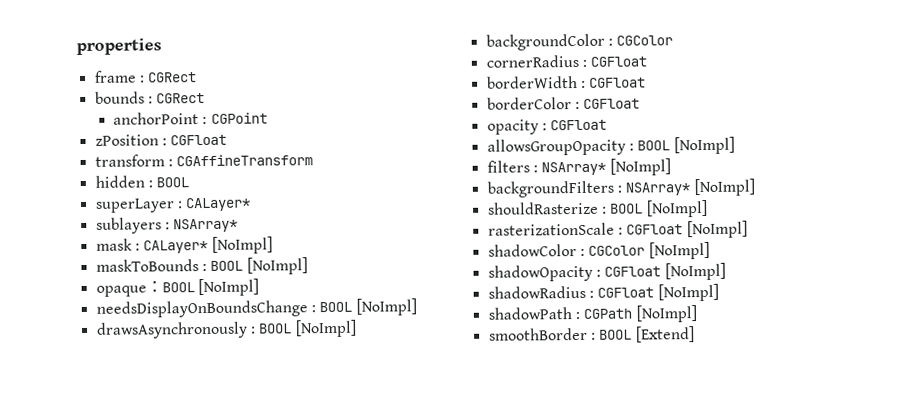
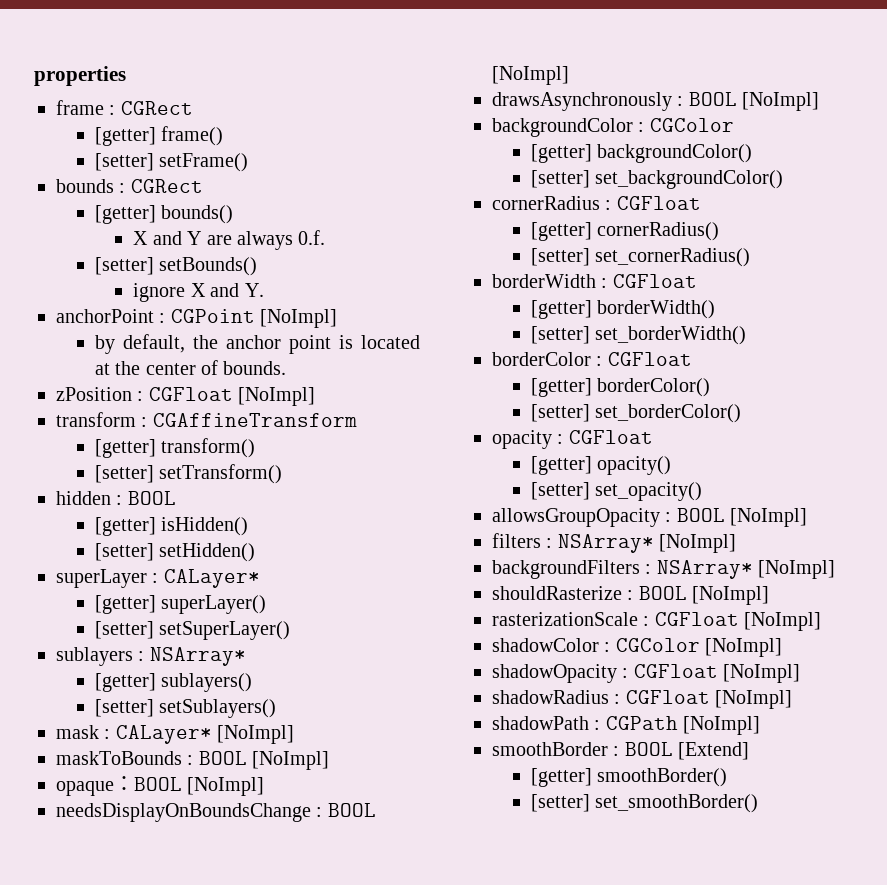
+ [getter] frame()
+ [setter] setFrame()
- anchorPoint : CGPoint
+ [getter] bounds()
+ X and Y are always 0.f.
+ [setter] setBounds()
+ ignore X and Y.
+ anchorPoint : CGPoint [NoImpl]
+ by default, the anchor point is located at the center of bounds.
- zPosition : CGFloat
+ zPosition : CGFloat [NoImpl]
+ [getter] transform()
+ [setter] setTransform()
+ [getter] isHidden()
+ [setter] setHidden()
+ [getter] superLayer()
+ [setter] setSuperLayer()
+ [getter] sublayers()
+ [setter] setSublayers()
+ [getter] backgroundColor()
+ [setter] set_backgroundColor()
+ [getter] cornerRadius()
+ [setter] set_cornerRadius()
+ [getter] borderWidth()
+ [setter] set_borderWidth()
+ [getter] borderColor()
+ [setter] set_borderColor()
+ [getter] opacity()
+ [setter] set_opacity()
+ [getter] smoothBorder()
+ [setter] set_smoothBorder()

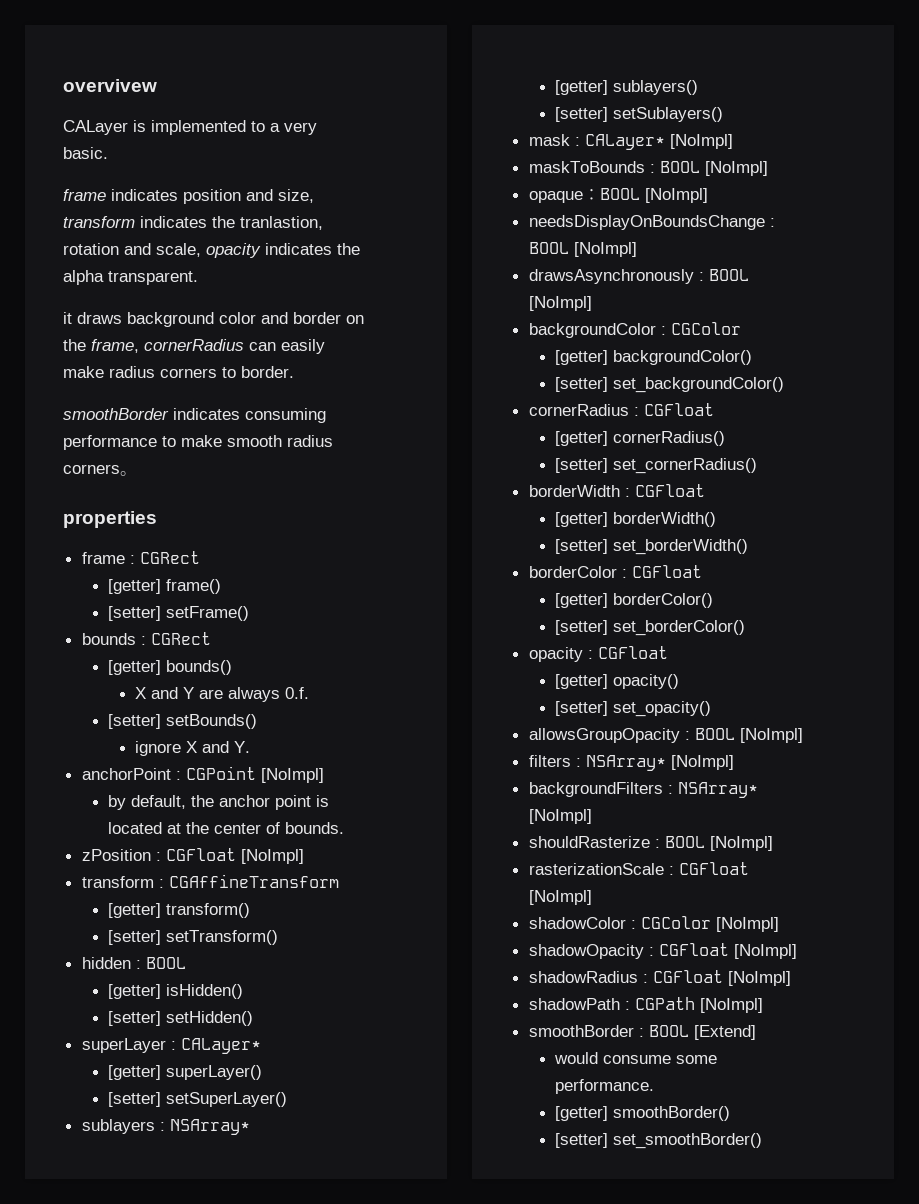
+ overvivew
+ CALayer is implemented to a very basic.
+ frame indicates position and size, transform indicates the tranlastion, rotation and scale, opacity indicates the alpha transparent.
+ it draws background color and border on the frame, cornerRadius can easily make radius corners to border.
+ smoothBorder indicates consuming performance to make smooth radius corners。
+ would consume some performance.

